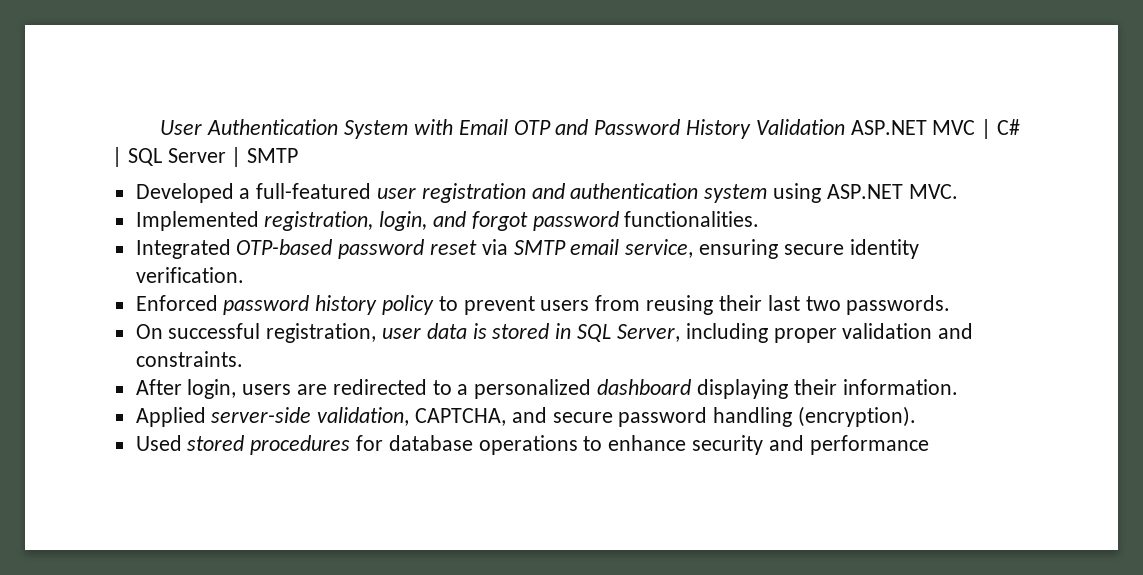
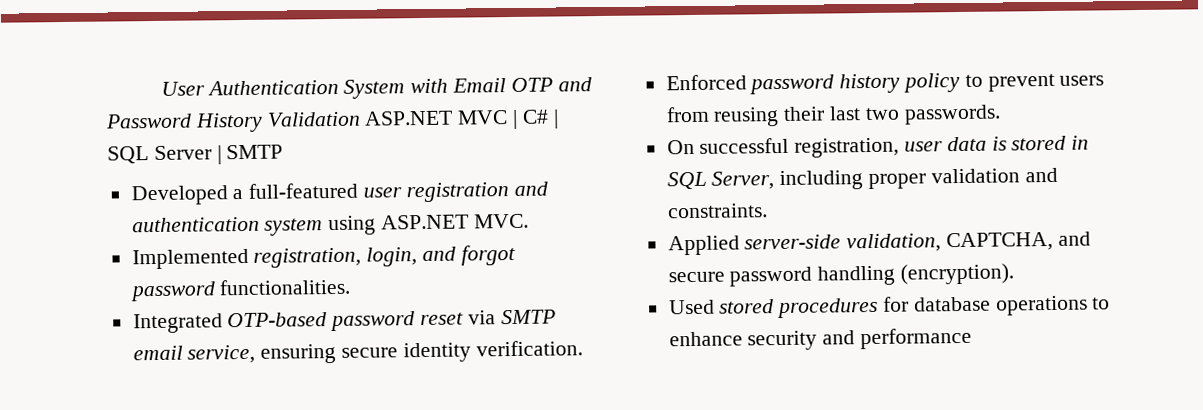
- After login, users are redirected to a personalized dashboard displaying their information.

